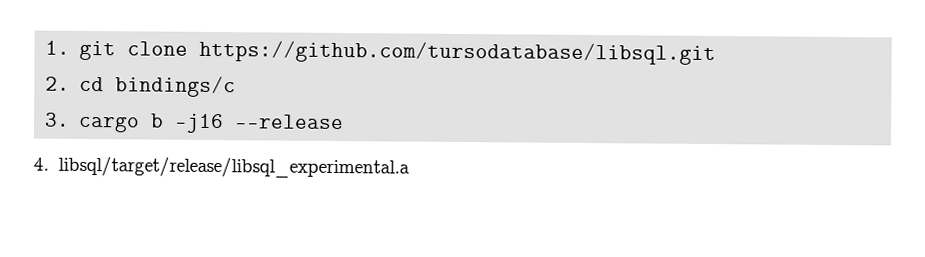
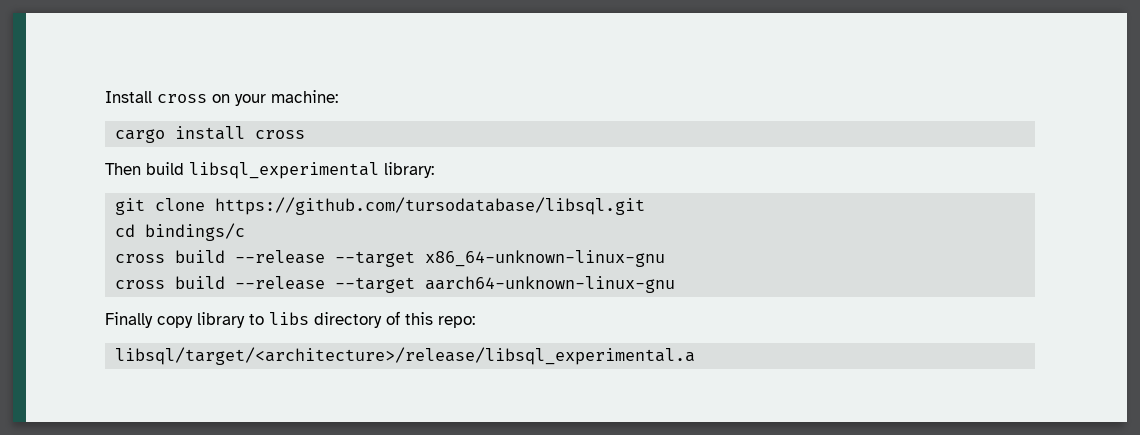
- 1. git clone https://github.com/tursodatabase/libsql.git
+ Install cross on your machine:
+ cargo install cross
+ Then build libsql_experimental library:
+ git clone https://github.com/tursodatabase/libsql.git
- 2. cd bindings/c
+ cd bindings/c
- 3. cargo b -j16 --release
- 4. libsql/target/release/libsql_experimental.a
+ cross build --release --target x86_64-unknown-linux-gnu
+ cross build --release --target aarch64-unknown-linux-gnu
+ Finally copy library to libs directory of this repo:
+ libsql/target/<architecture>/release/libsql_experimental.a

